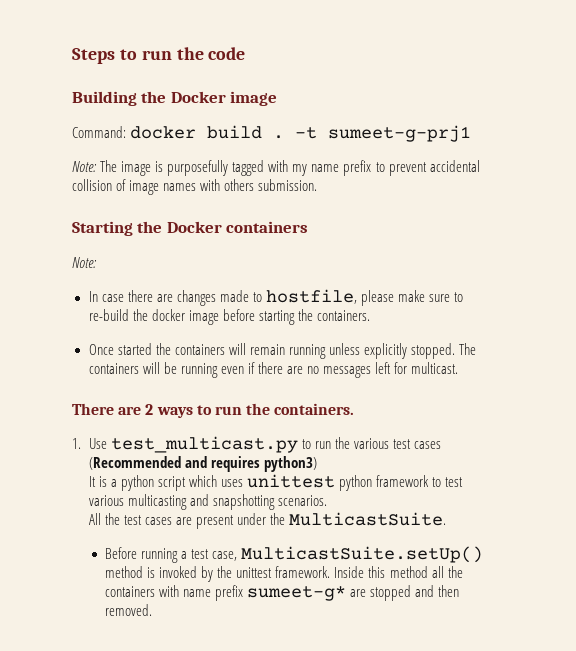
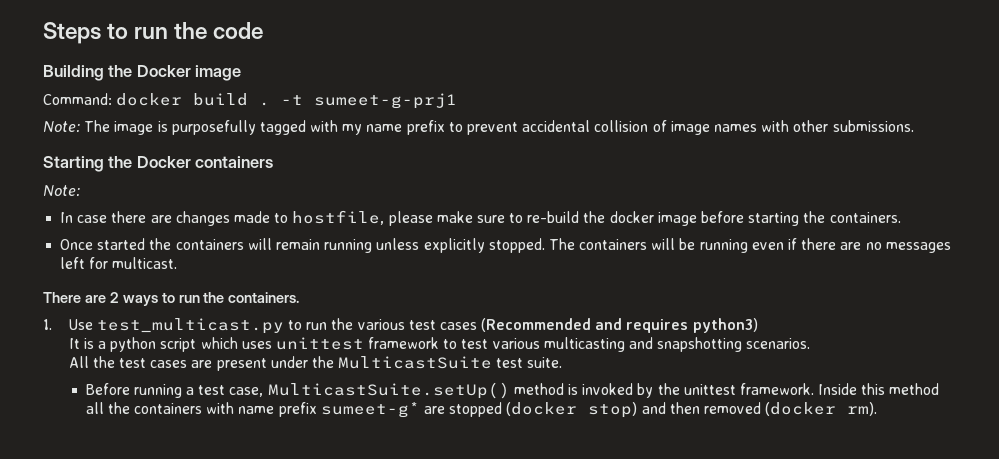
- Note: The image is purposefully tagged with my name prefix to prevent accidental collision of image names with others submission.
+ Note: The image is purposefully tagged with my name prefix to prevent accidental collision of image names with other submissions.
- It is a python script which uses unittest python framework to test various multicasting and snapshotting scenarios.
+ It is a python script which uses unittest framework to test various multicasting and snapshotting scenarios.
- All the test cases are present under the MulticastSuite.
+ All the test cases are present under the MulticastSuite test suite.
- Inside this method all the containers with name prefix sumeet-g* are stopped and then removed.
+ Inside this method all the containers with name prefix sumeet-g* are stopped (docker stop) and then removed (docker rm).

